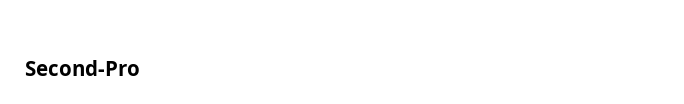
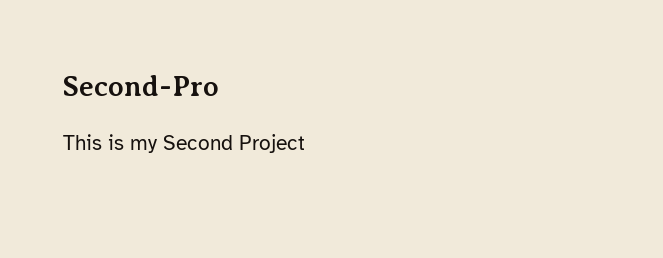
+ This is my Second Project

